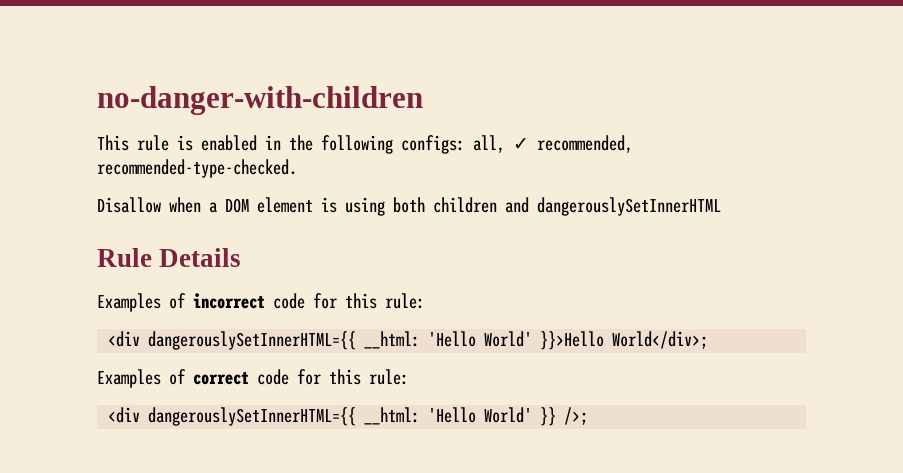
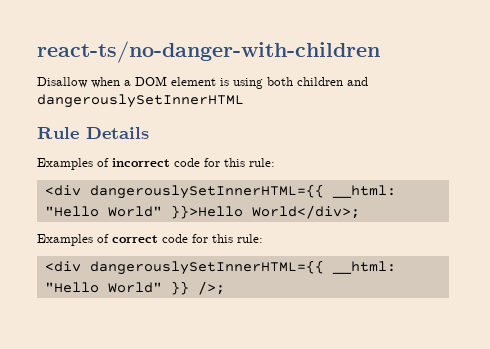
- no-danger-with-children
- This rule is enabled in the following configs: all, ✓ recommended, recommended-type-checked.
+ react-ts/no-danger-with-children
- <div dangerouslySetInnerHTML={{ __html: 'Hello World' }}>Hello World</div>;
+ <div dangerouslySetInnerHTML={{ __html: "Hello World" }}>Hello World</div>;
- <div dangerouslySetInnerHTML={{ __html: 'Hello World' }} />;
+ <div dangerouslySetInnerHTML={{ __html: "Hello World" }} />;

